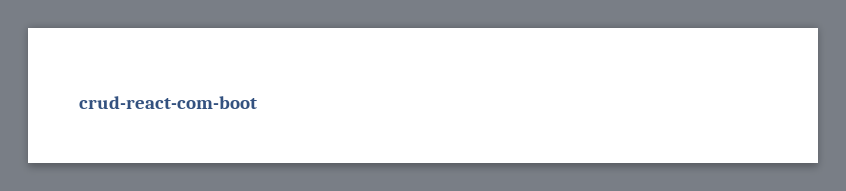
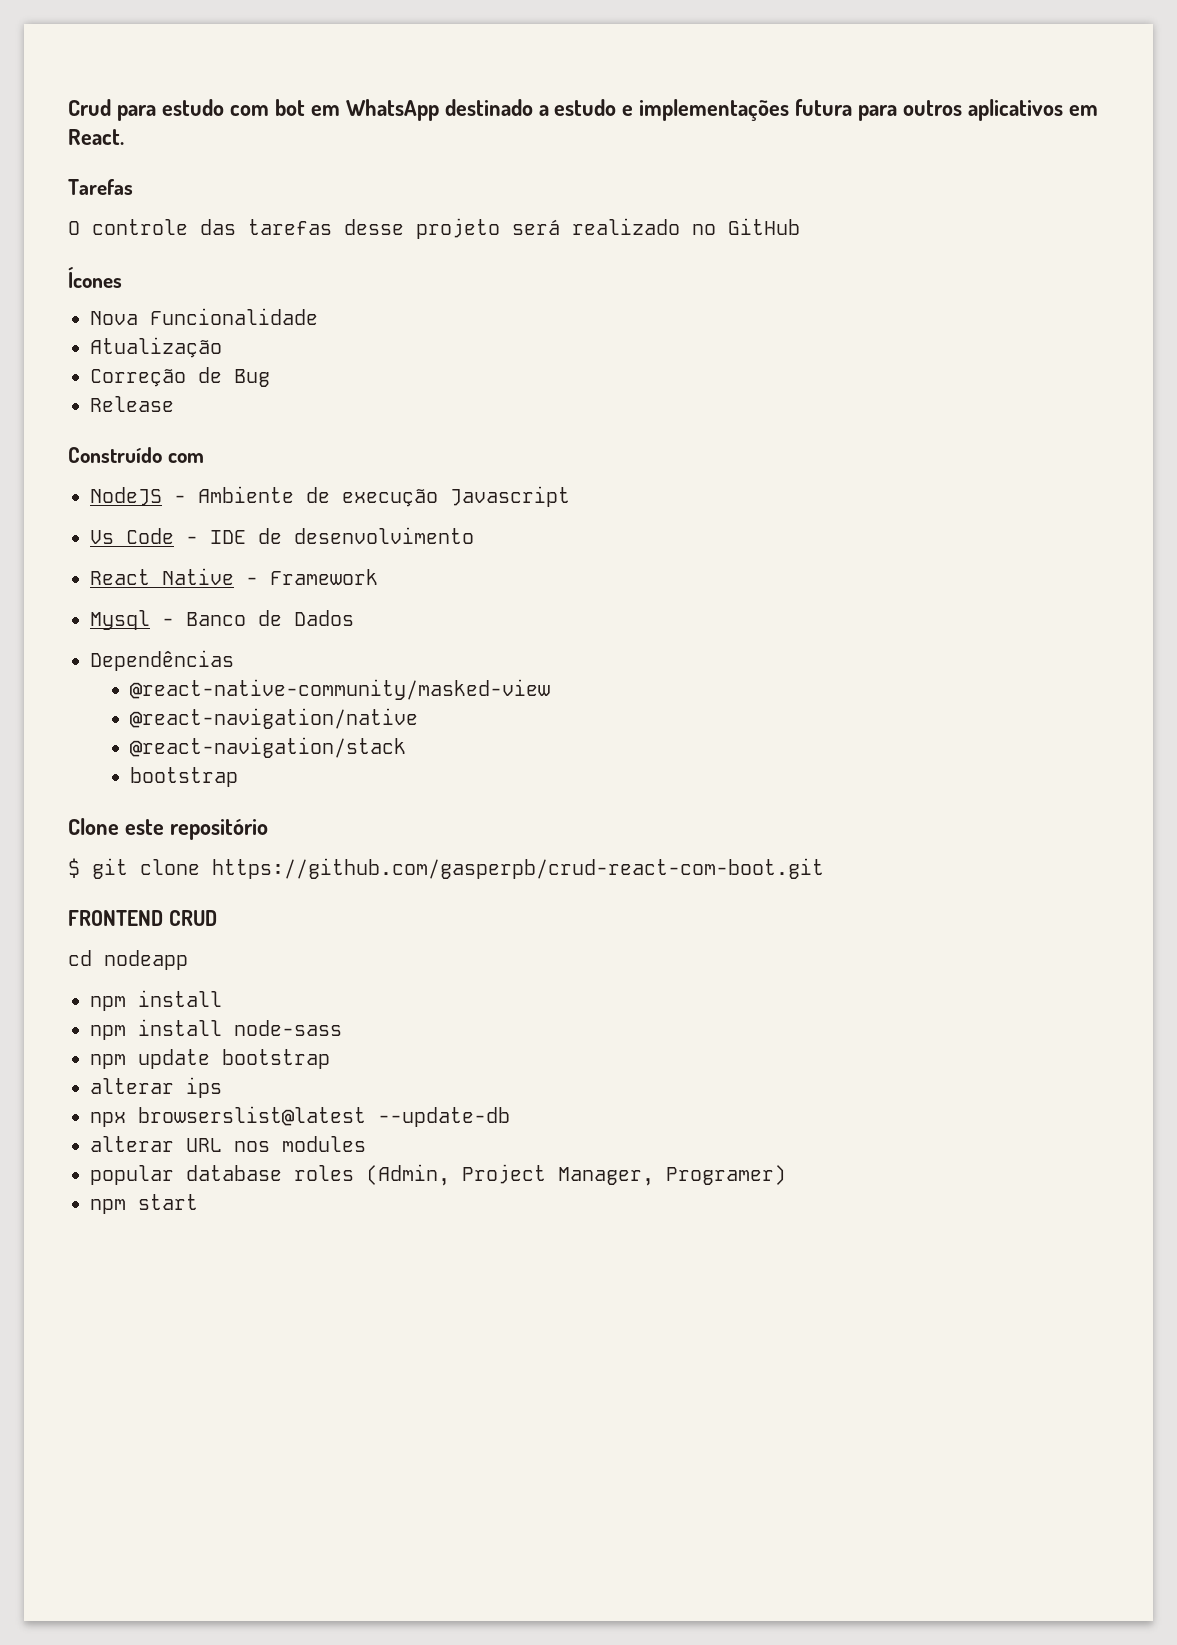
- crud-react-com-boot
+ Crud para estudo com bot em WhatsApp destinado a estudo e implementações futura para outros aplicativos em React.
+ Tarefas
+ O controle das tarefas desse projeto será realizado no GitHub
+ Ícones
+ Nova Funcionalidade
+ Atualização
+ Correção de Bug
+ Release
+ Construído com
+ NodeJS - Ambiente de execução Javascript
+ Vs Code - IDE de desenvolvimento
+ React Native - Framework
+ Mysql - Banco de Dados
+ Dependências
+ @react-native-community/masked-view
+ @react-navigation/native
+ @react-navigation/stack
+ bootstrap
+ Clone este repositório
+ $ git clone https://github.com/gasperpb/crud-react-com-boot.git
+ FRONTEND CRUD
+ cd nodeapp
+ npm install
+ npm install node-sass
+ npm update bootstrap
+ alterar ips
+ npx browserslist@latest --update-db
+ alterar URL nos modules
+ popular database roles (Admin, Project Manager, Programer)
+ npm start

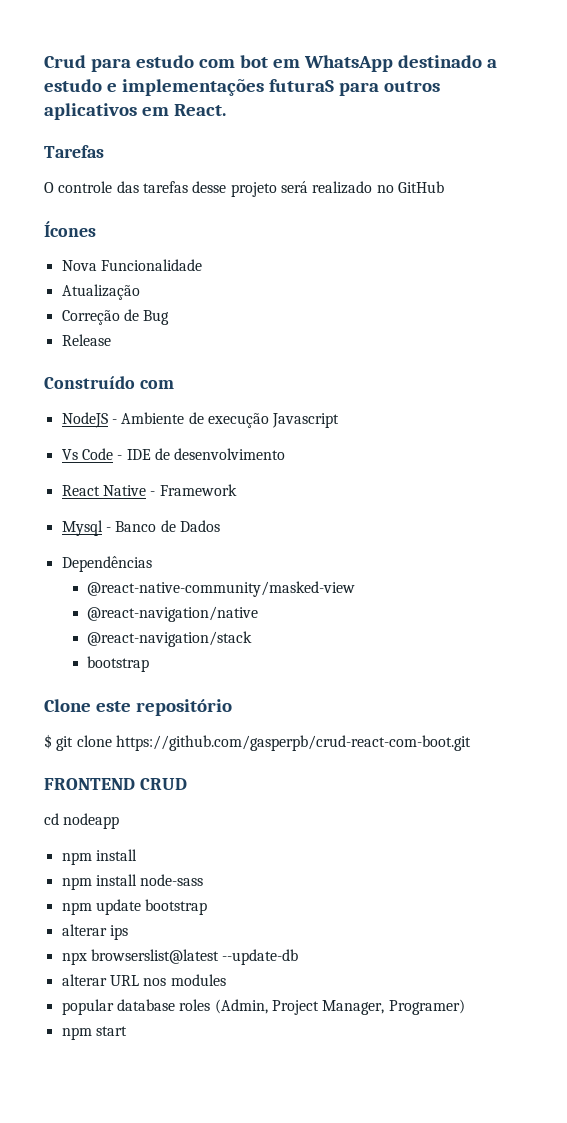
- Crud para estudo com bot em WhatsApp destinado a estudo e implementações futura para outros aplicativos em React.
+ Crud para estudo com bot em WhatsApp destinado a estudo e implementações futuraS para outros aplicativos em React.

